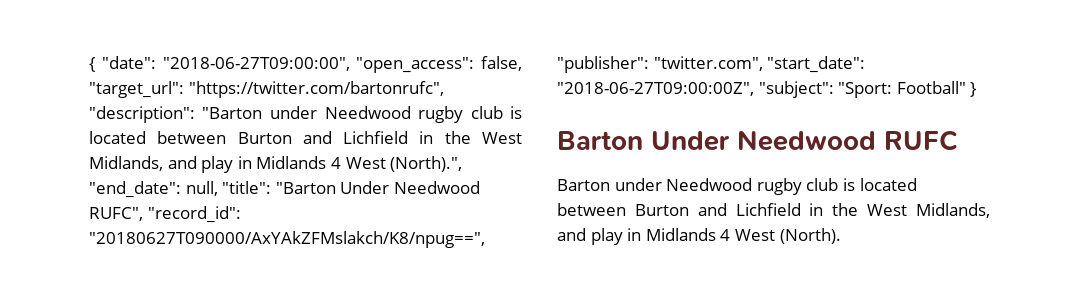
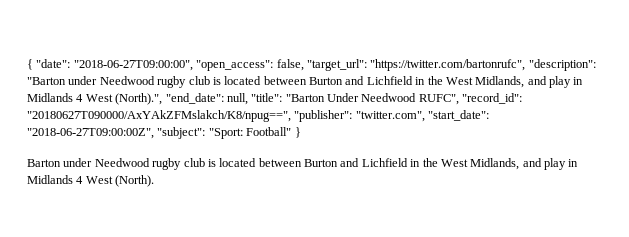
- Barton Under Needwood RUFC

